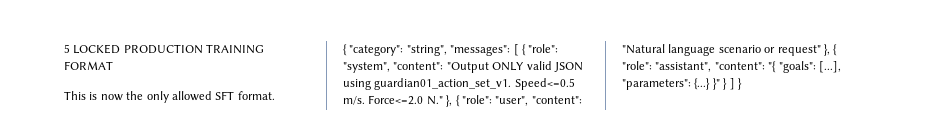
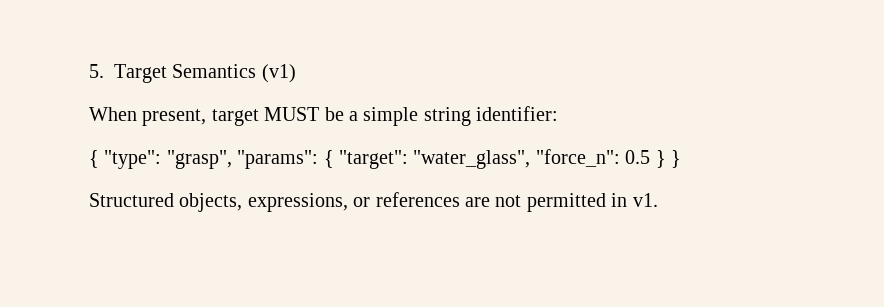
- 5 LOCKED PRODUCTION TRAINING FORMAT
- This is now the only allowed SFT format.
- { "category": "string", "messages": [ { "role": "system", "content": "Output ONLY valid JSON using guardian01_action_set_v1. Speed<=0.5 m/s. Force<=2.0 N." }, { "role": "user", "content": "Natural language scenario or request" }, { "role": "assistant", "content": "{ "goals": [...], "parameters": {...} }" } ] }
+ 5. Target Semantics (v1)
+ When present, target MUST be a simple string identifier:
+ { "type": "grasp", "params": { "target": "water_glass", "force_n": 0.5 } }
+ Structured objects, expressions, or references are not permitted in v1.

